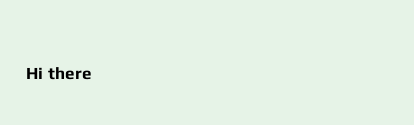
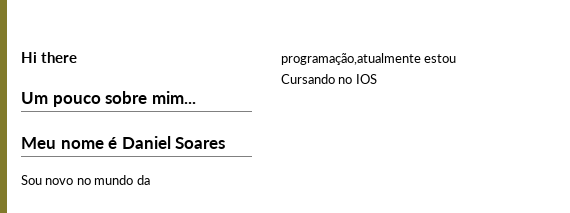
+ Um pouco sobre mim...
+ Meu nome é Daniel Soares
+ Sou novo no mundo da programação,atualmente estou Cursando no IOS

